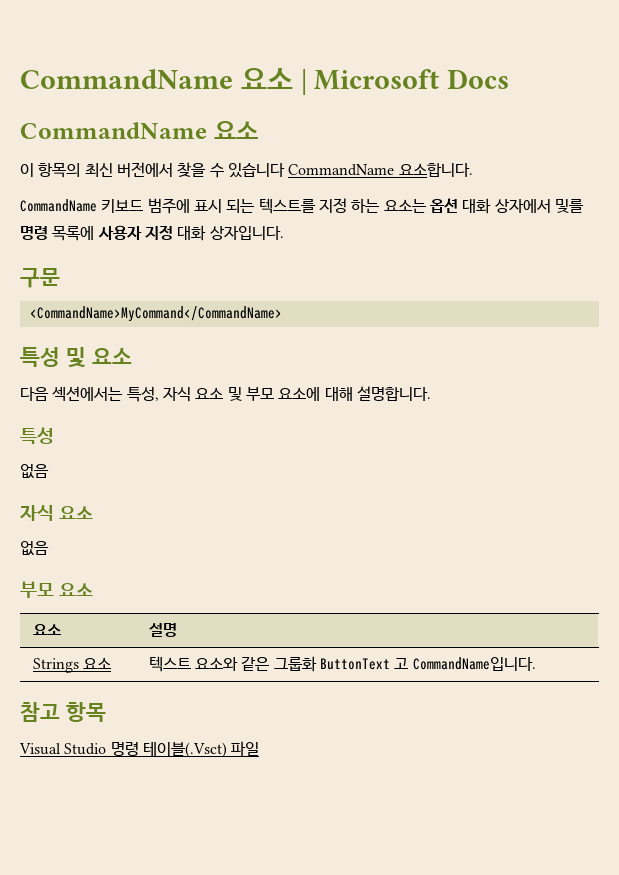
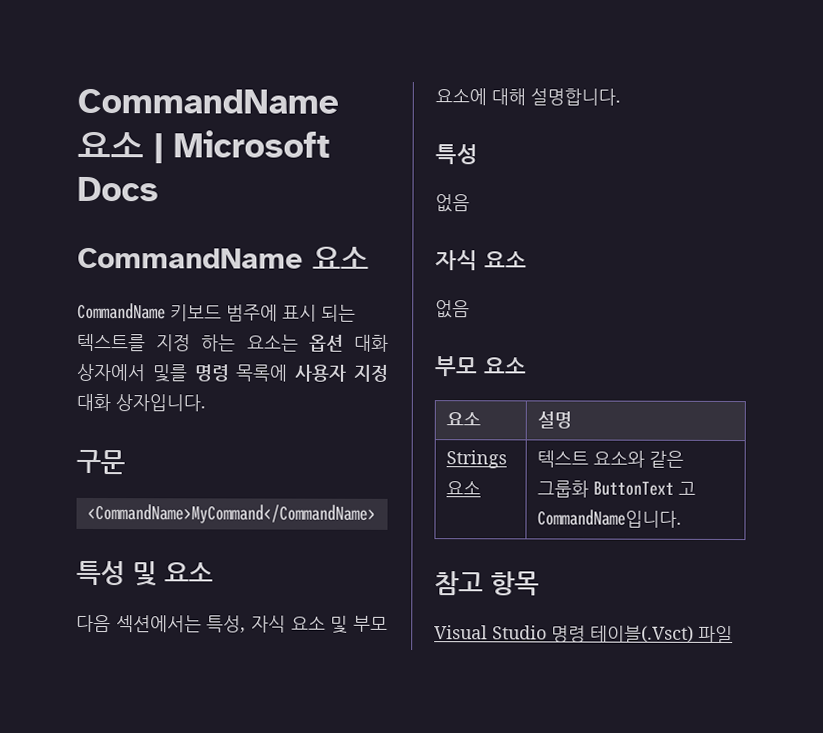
- 이 항목의 최신 버전에서 찾을 수 있습니다 CommandName 요소합니다.

